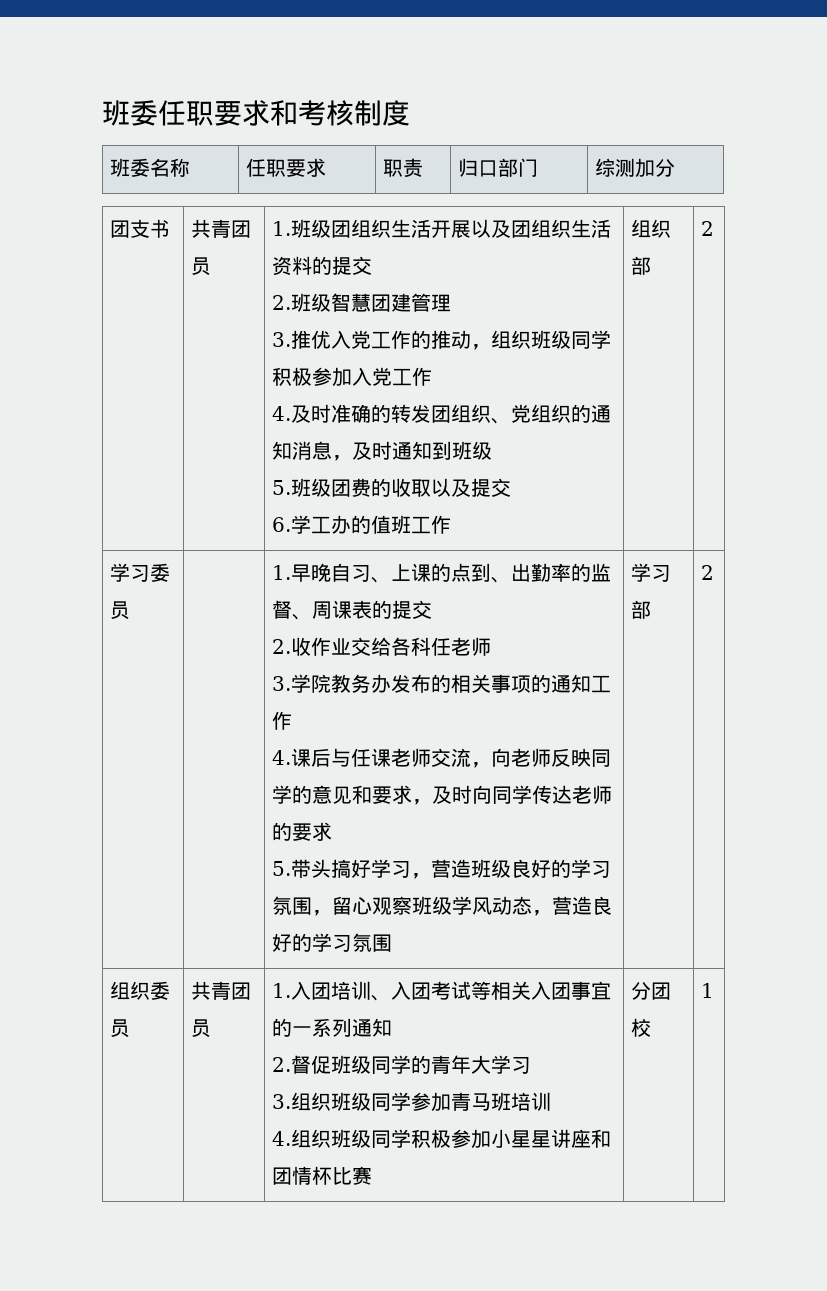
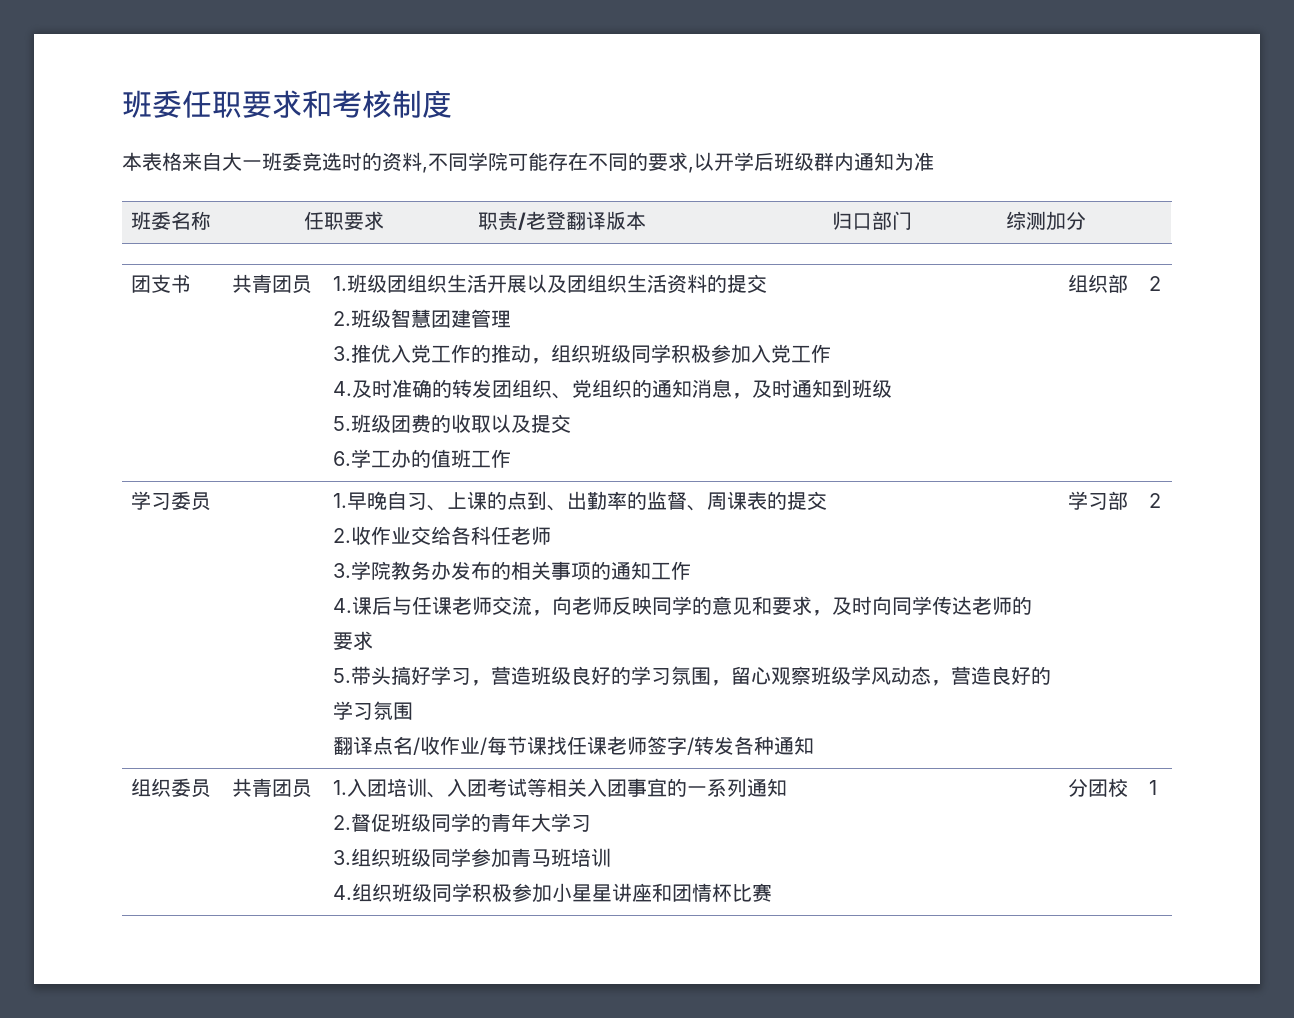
+ 本表格来自大一班委竞选时的资料,不同学院可能存在不同的要求,以开学后班级群内通知为准
- 班委名称 | 任职要求 | 职责 | 归口部门 | 综测加分
+ 班委名称 | 任职要求 | 职责/老登翻译版本 | 归口部门 | 综测加分
+ 翻译点名/收作业/每节课找任课老师签字/转发各种通知

